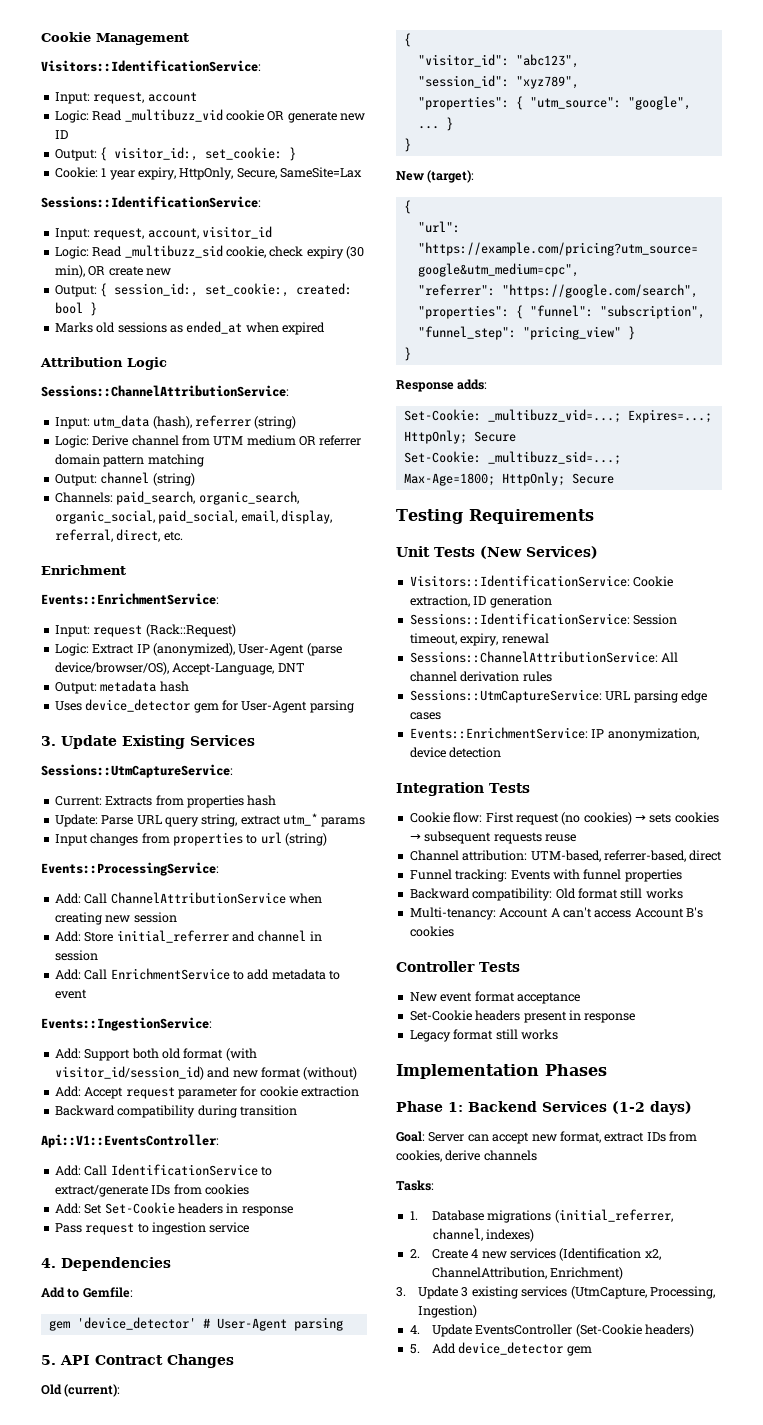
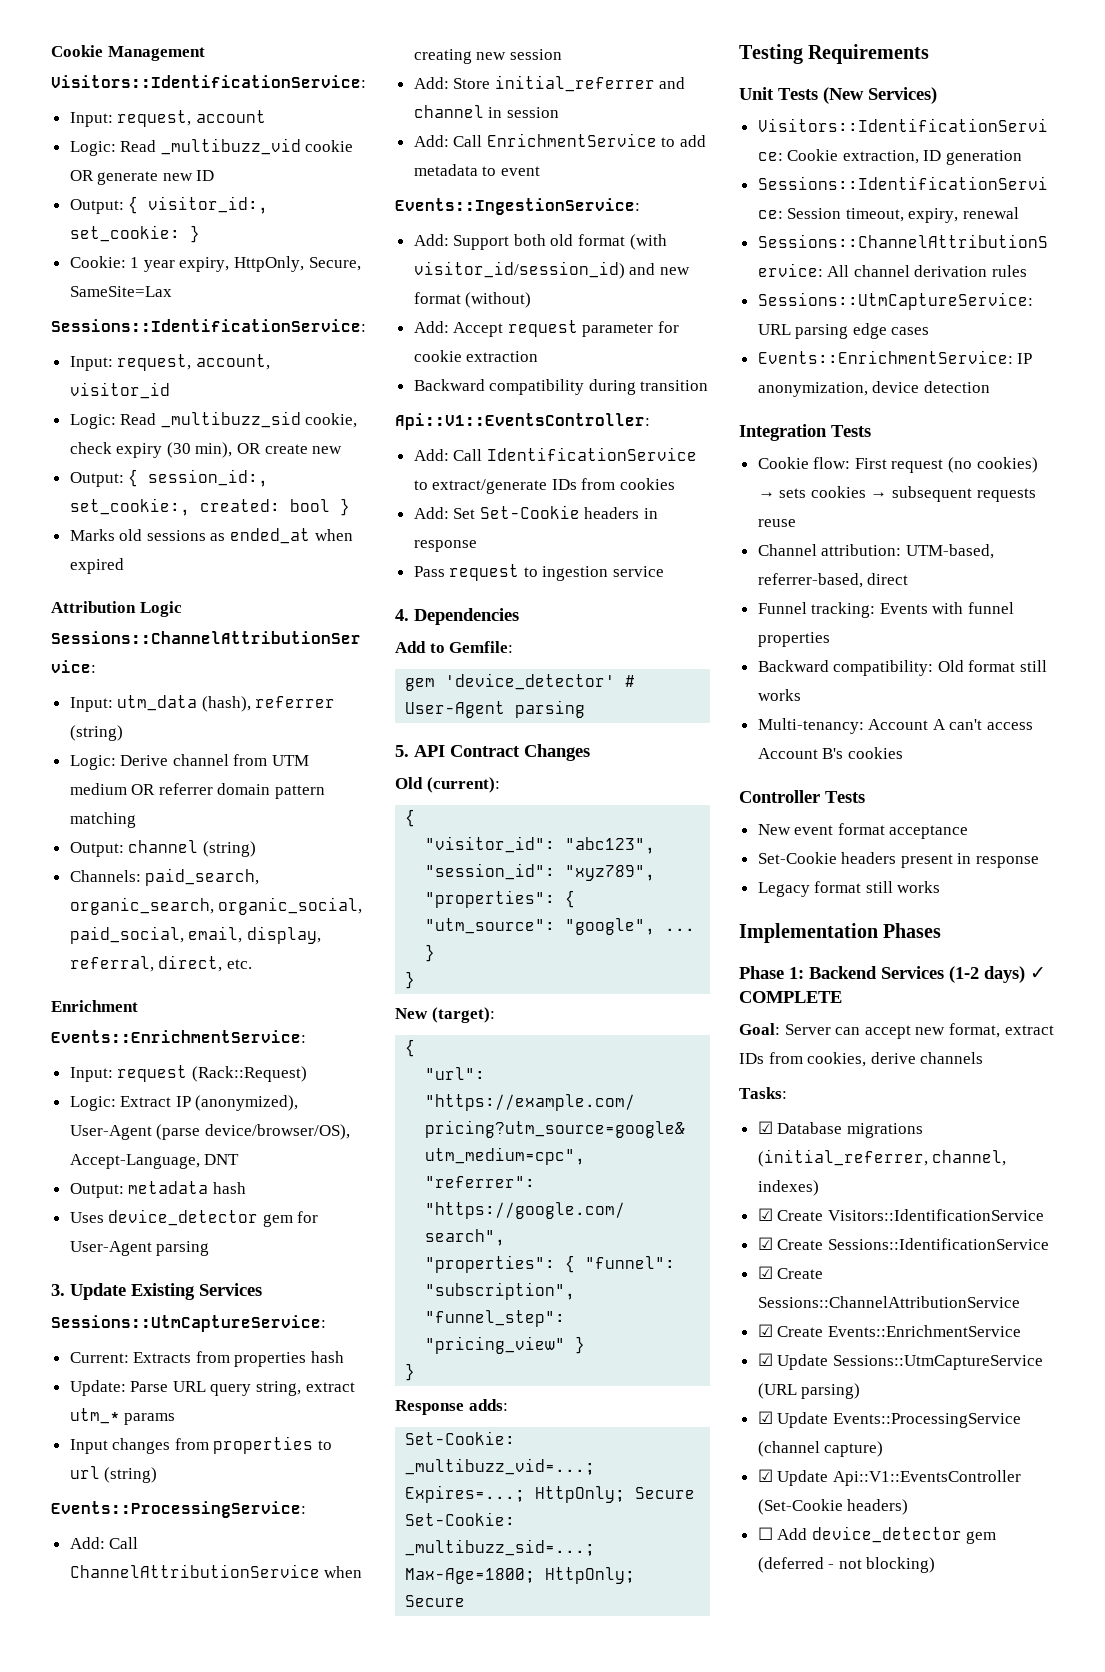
- Phase 1: Backend Services (1-2 days)
+ Phase 1: Backend Services (1-2 days) ✓ COMPLETE
- 1. Database migrations (initial_referrer, channel, indexes)
+ ☑ Database migrations (initial_referrer, channel, indexes)
- 2. Create 4 new services (Identification x2, ChannelAttribution, Enrichment)
- 3. Update 3 existing services (UtmCapture, Processing, Ingestion)
- 4. Update EventsController (Set-Cookie headers)
+ ☑ Create Visitors::IdentificationService
+ ☑ Create Sessions::IdentificationService
+ ☑ Create Sessions::ChannelAttributionService
+ ☑ Create Events::EnrichmentService
+ ☑ Update Sessions::UtmCaptureService (URL parsing)
+ ☑ Update Events::ProcessingService (channel capture)
+ ☑ Update Api::V1::EventsController (Set-Cookie headers)
- 5. Add device_detector gem
+ ☐ Add device_detector gem (deferred - not blocking)

